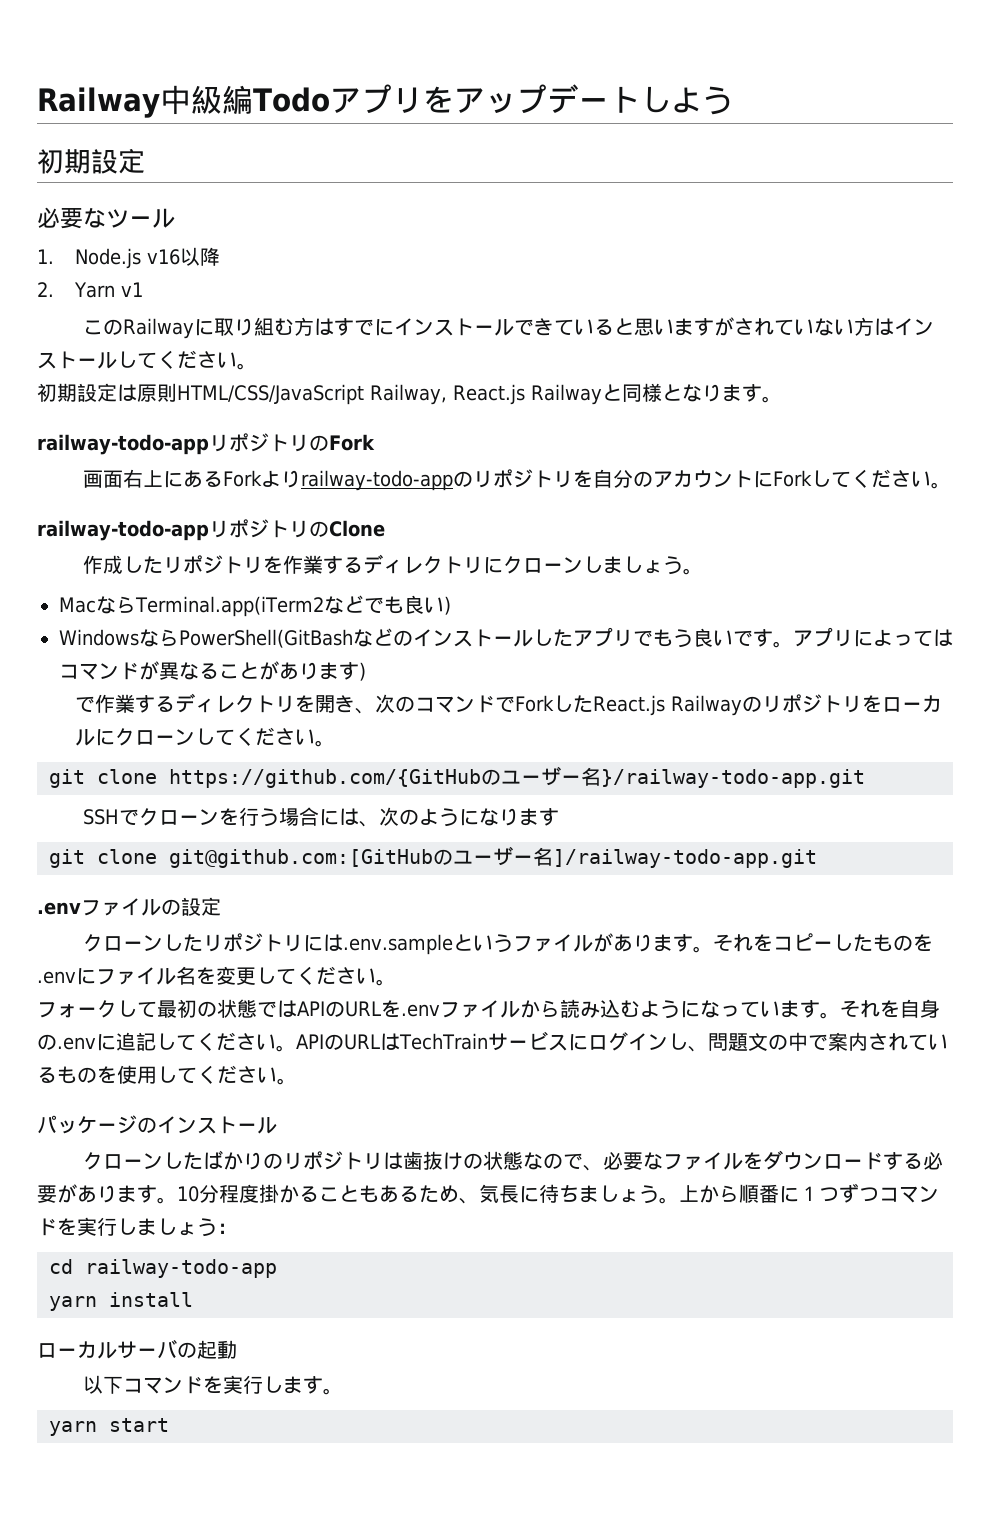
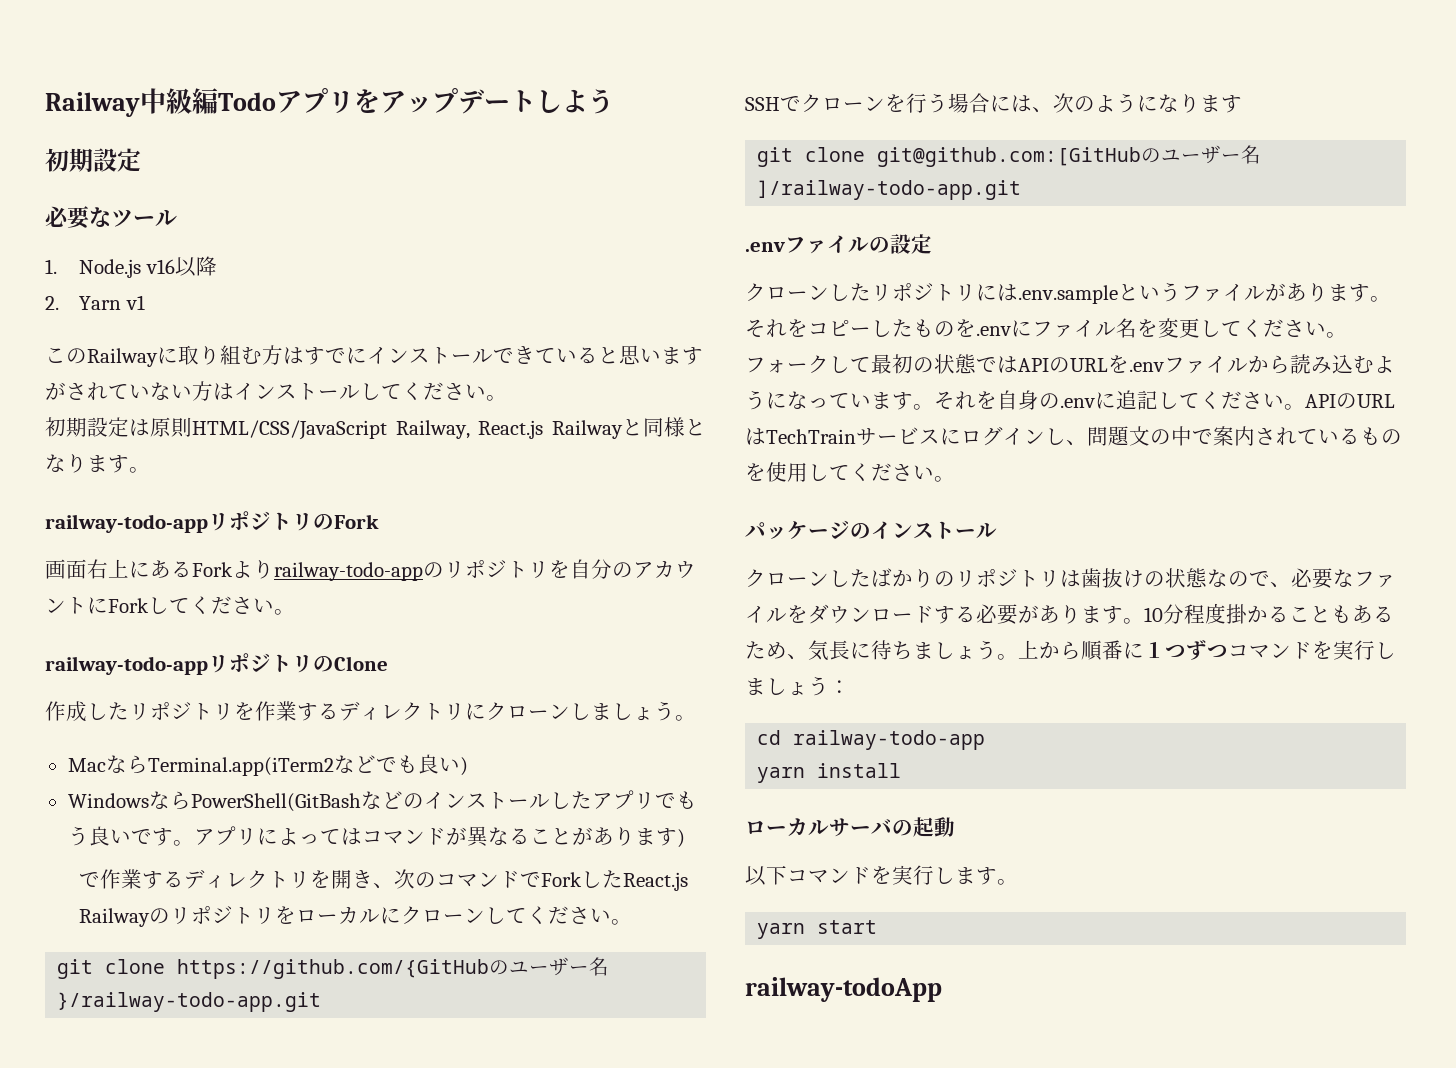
+ railway-todoApp

